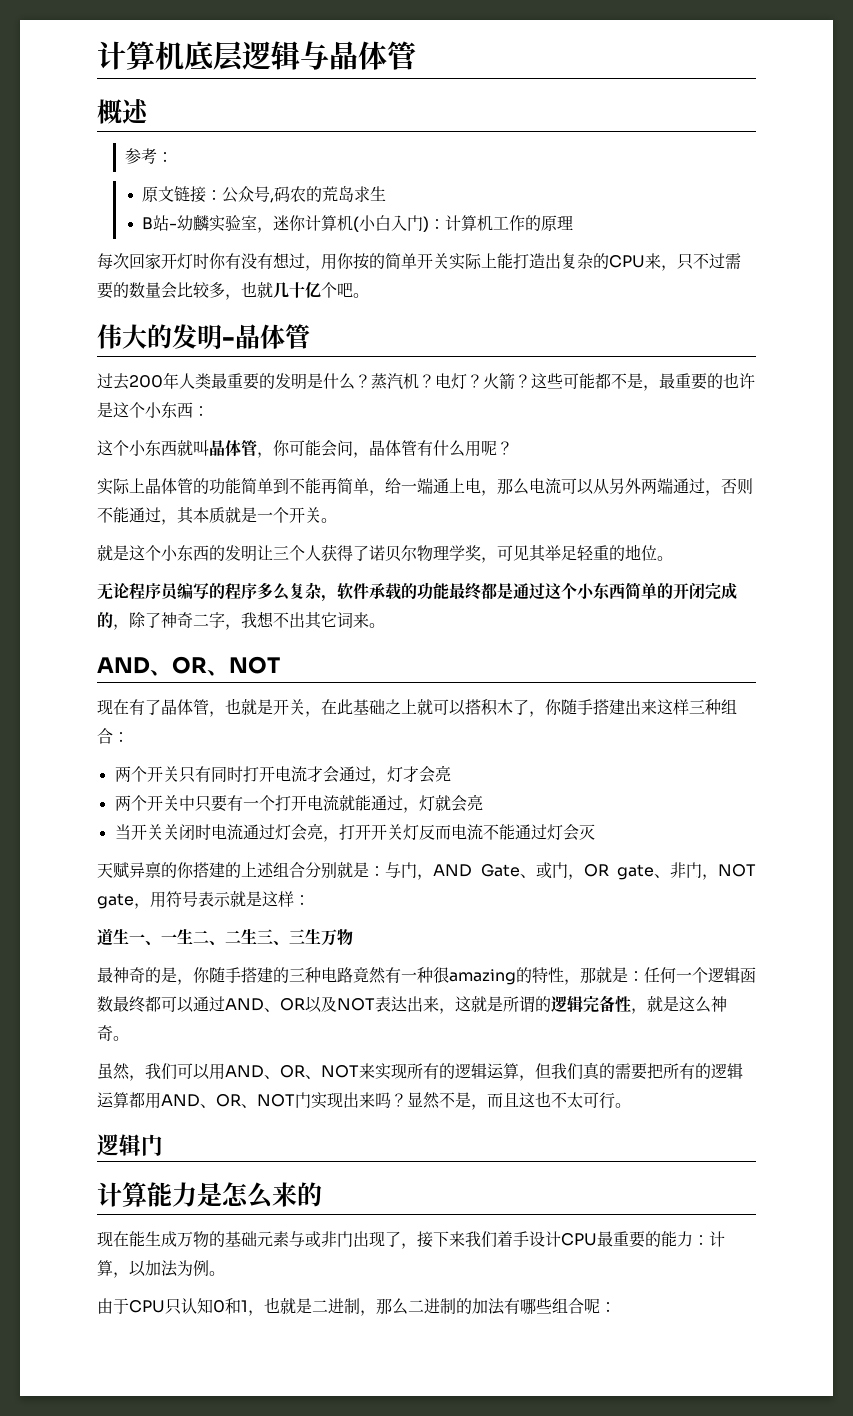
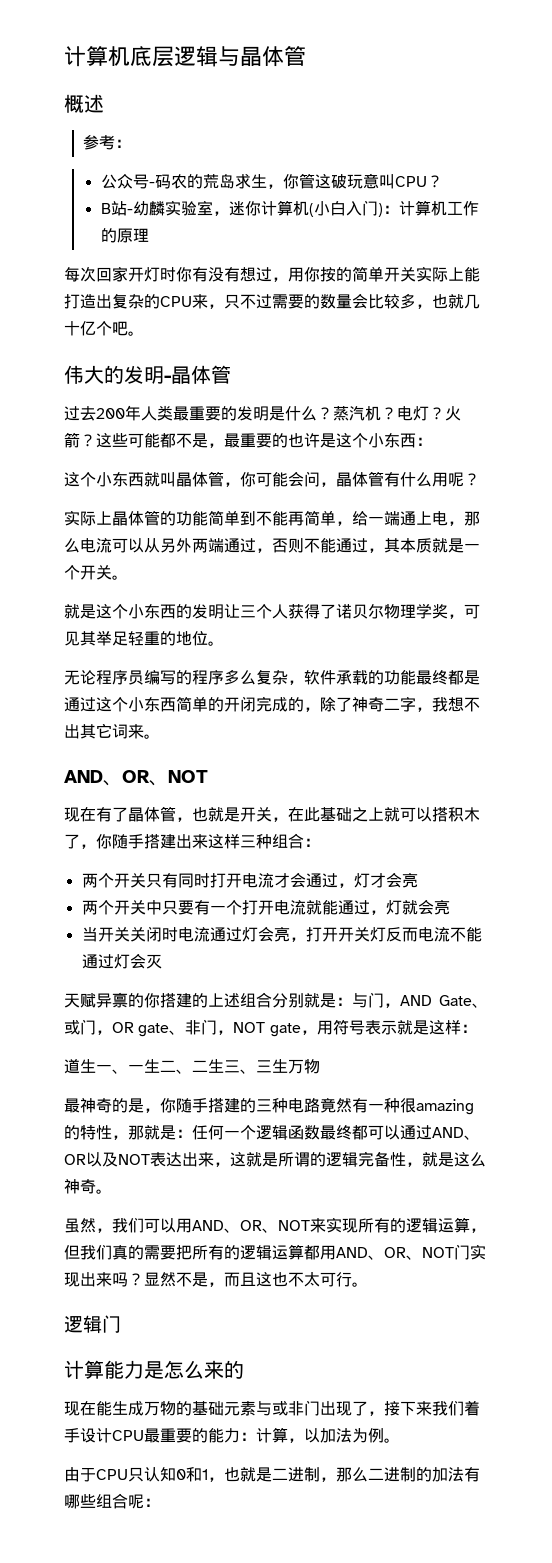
- 原文链接：公众号,码农的荒岛求生
+ 公众号-码农的荒岛求生，你管这破玩意叫CPU？

